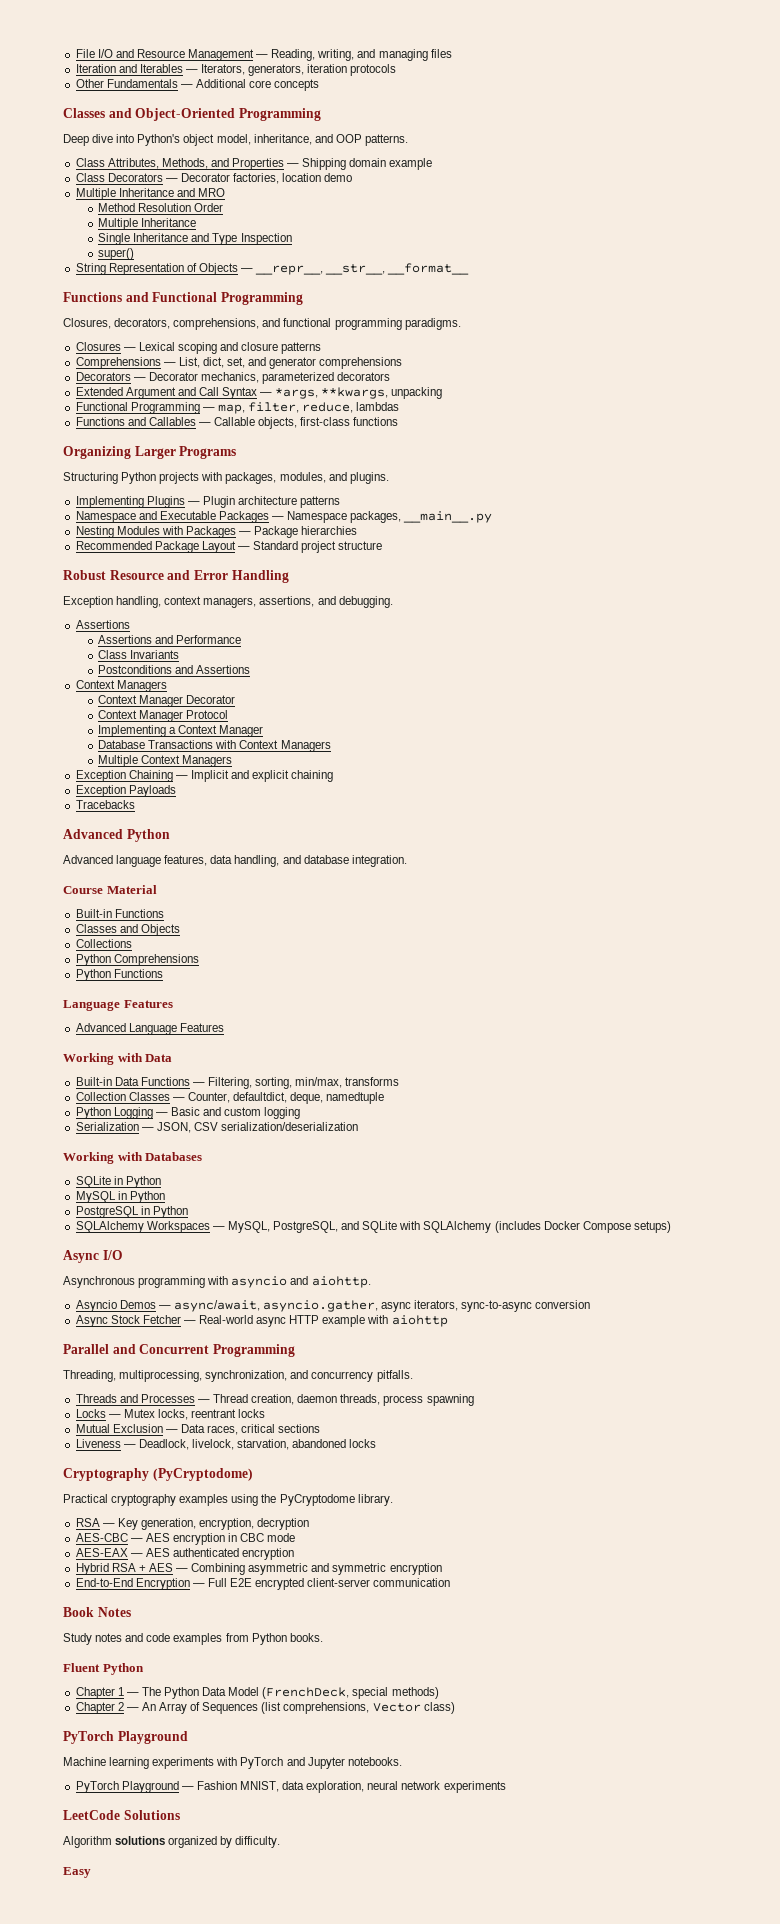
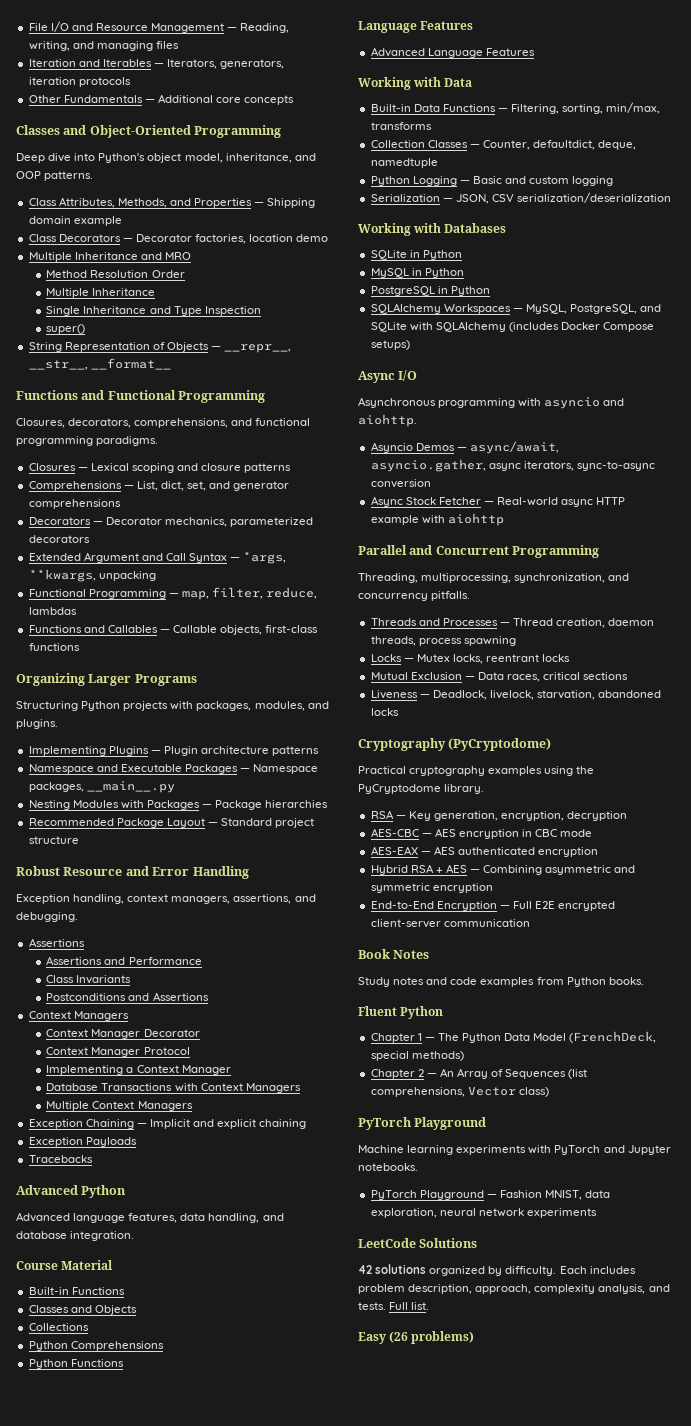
- Algorithm solutions organized by difficulty.
+ 42 solutions organized by difficulty. Each includes problem description, approach, complexity analysis, and tests. Full list.
- Easy
+ Easy (26 problems)

